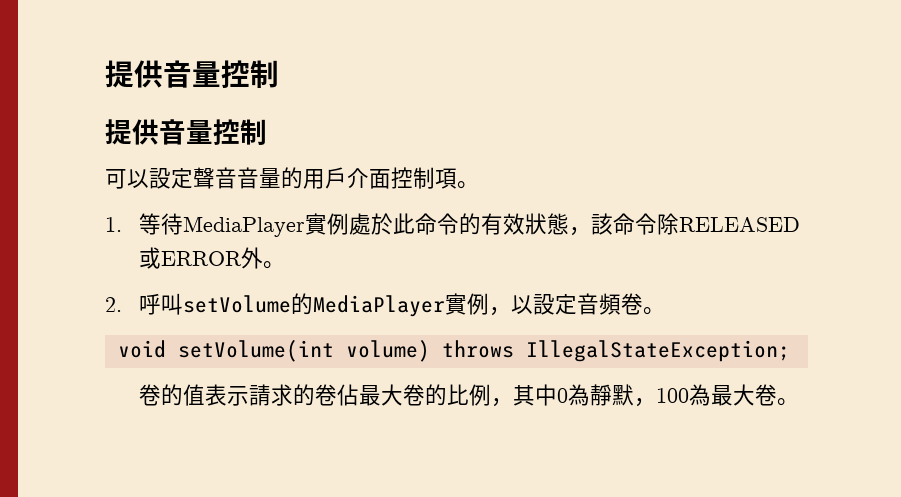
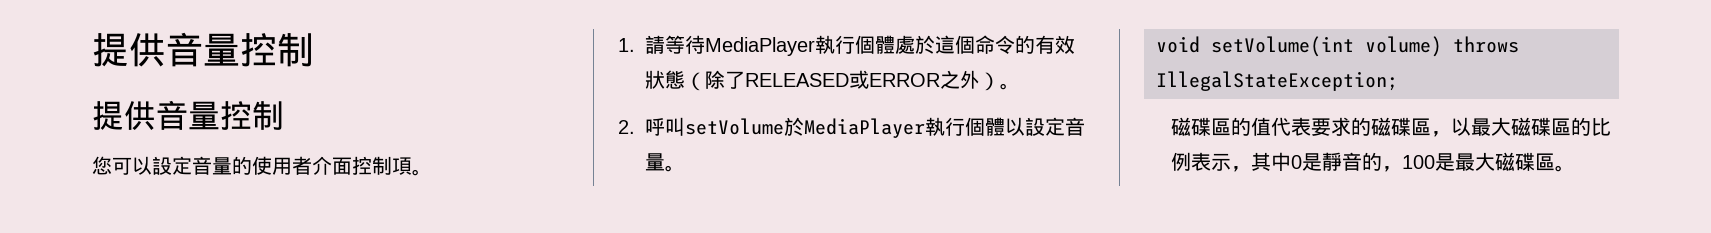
- 可以設定聲音音量的用戶介面控制項。
+ 您可以設定音量的使用者介面控制項。
- 1.等待MediaPlayer實例處於此命令的有效狀態，該命令除RELEASED或ERROR外。
+ 1.請等待MediaPlayer執行個體處於這個命令的有效狀態（除了RELEASED或ERROR之外）。
- 2.呼叫setVolume的MediaPlayer實例，以設定音頻卷。
+ 2.呼叫setVolume於MediaPlayer執行個體以設定音量。
- 卷的值表示請求的卷佔最大卷的比例，其中0為靜默，100為最大卷。
+ 磁碟區的值代表要求的磁碟區，以最大磁碟區的比例表示，其中0是靜音的，100是最大磁碟區。

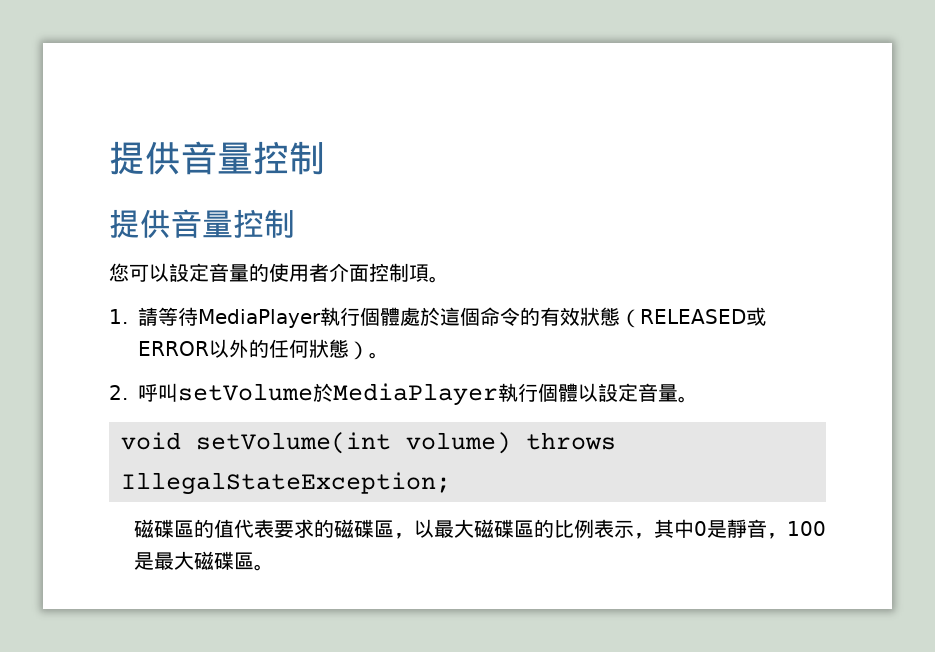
- 1.請等待MediaPlayer執行個體處於這個命令的有效狀態（除了RELEASED或ERROR之外）。
+ 1.請等待MediaPlayer執行個體處於這個命令的有效狀態（RELEASED或ERROR以外的任何狀態）。
- 磁碟區的值代表要求的磁碟區，以最大磁碟區的比例表示，其中0是靜音的，100是最大磁碟區。
+ 磁碟區的值代表要求的磁碟區，以最大磁碟區的比例表示，其中0是靜音，100是最大磁碟區。

